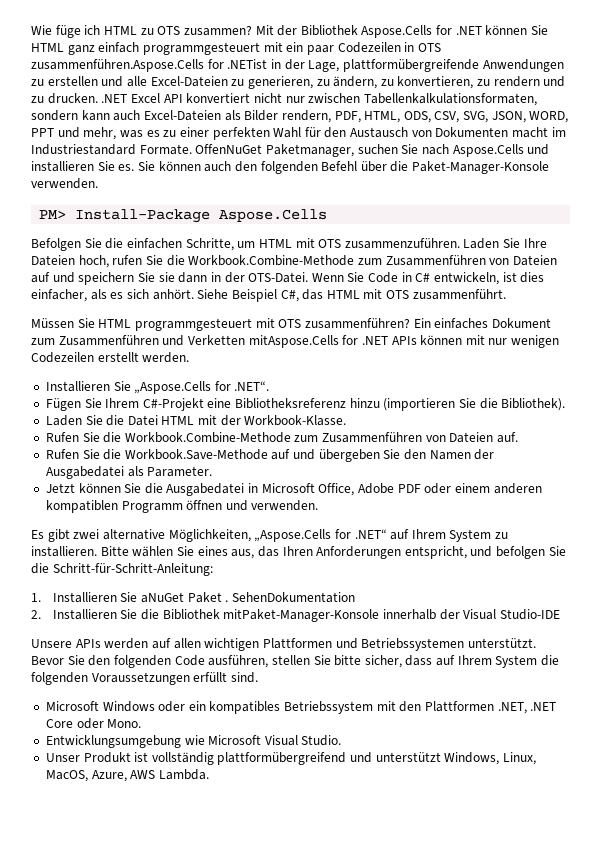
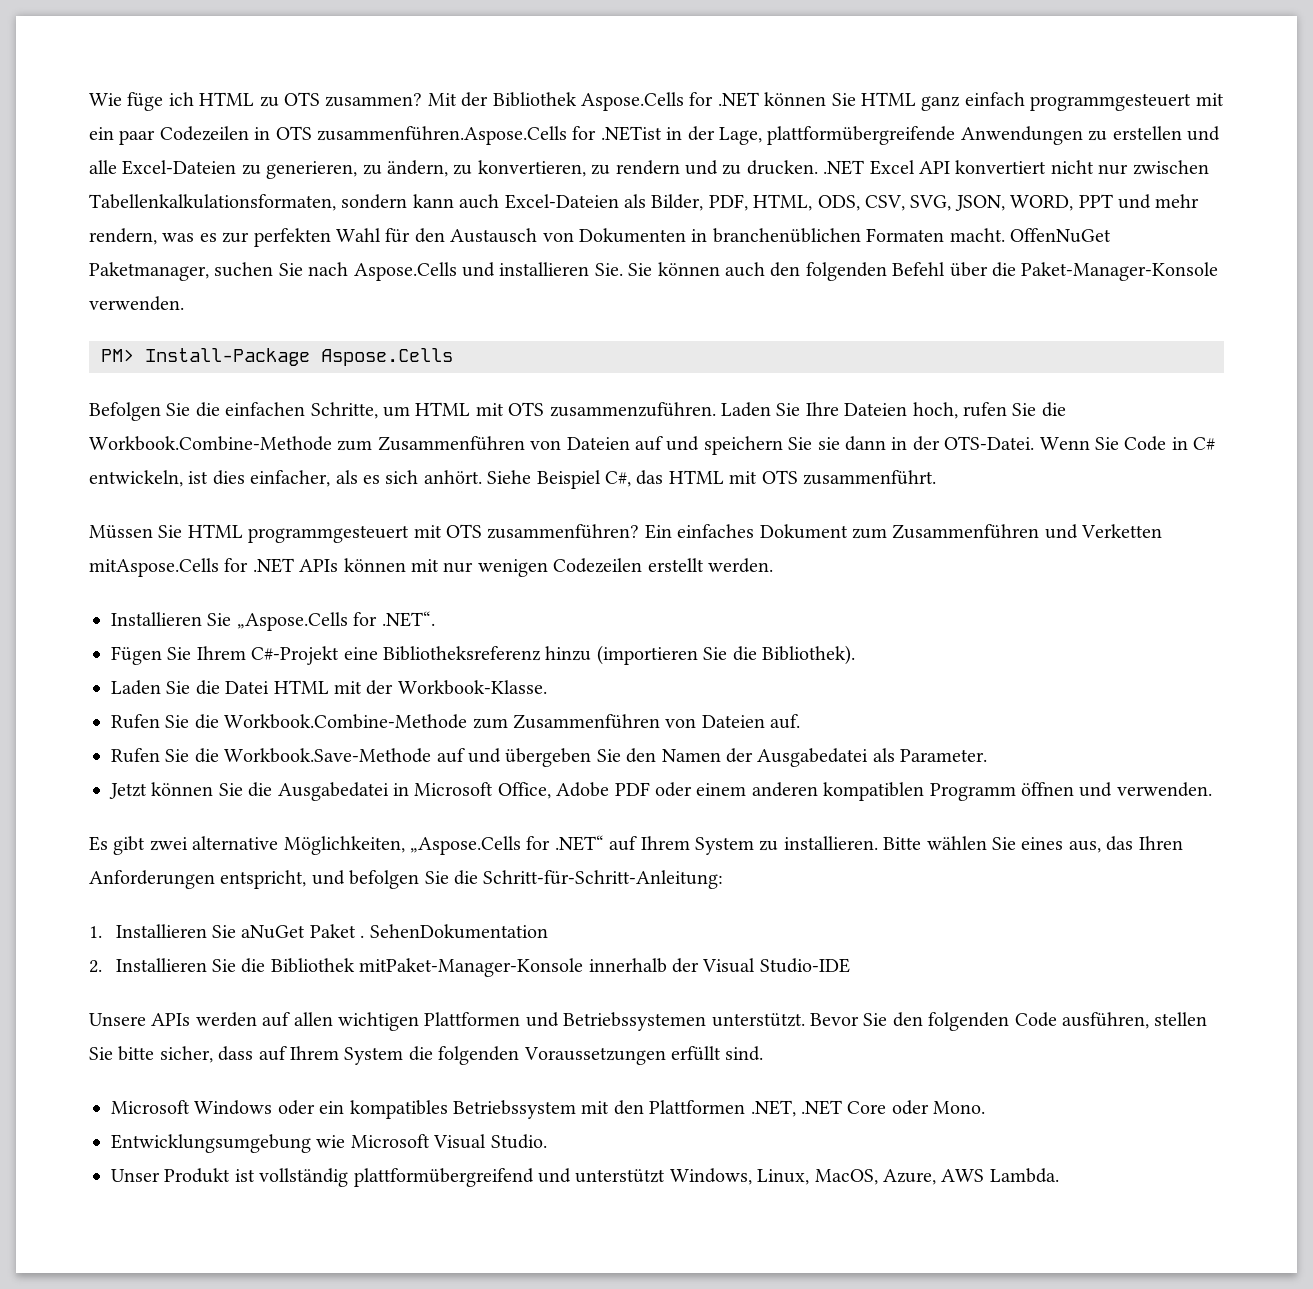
- Mit der Bibliothek Aspose.Cells for .NET können Sie HTML ganz einfach programmgesteuert mit ein paar Codezeilen in OTS zusammenführen.Aspose.Cells for .NETist in der Lage, plattformübergreifende Anwendungen zu erstellen und alle Excel-Dateien zu generieren, zu ändern, zu konvertieren, zu rendern und zu drucken. .NET Excel API konvertiert nicht nur zwischen Tabellenkalkulationsformaten, sondern kann auch Excel-Dateien als Bilder rendern, PDF, HTML, ODS, CSV, SVG, JSON, WORD, PPT und mehr, was es zu einer perfekten Wahl für den Austausch von Dokumenten macht im Industriestandard Formate.
+ Mit der Bibliothek Aspose.Cells for .NET können Sie HTML ganz einfach programmgesteuert mit ein paar Codezeilen in OTS zusammenführen.Aspose.Cells for .NETist in der Lage, plattformübergreifende Anwendungen zu erstellen und alle Excel-Dateien zu generieren, zu ändern, zu konvertieren, zu rendern und zu drucken. .NET Excel API konvertiert nicht nur zwischen Tabellenkalkulationsformaten, sondern kann auch Excel-Dateien als Bilder, PDF, HTML, ODS, CSV, SVG, JSON, WORD, PPT und mehr rendern, was es zur perfekten Wahl für den Austausch von Dokumenten in branchenüblichen Formaten macht.
- OffenNuGet Paketmanager, suchen Sie nach Aspose.Cells und installieren Sie es. Sie können auch den folgenden Befehl über die Paket-Manager-Konsole verwenden.
+ OffenNuGet Paketmanager, suchen Sie nach Aspose.Cells und installieren Sie. Sie können auch den folgenden Befehl über die Paket-Manager-Konsole verwenden.

